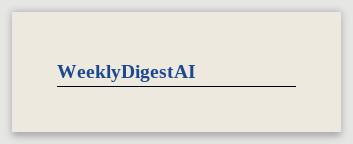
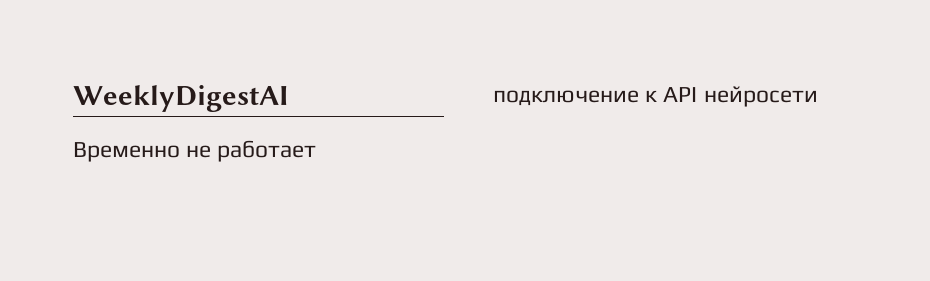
+ Временно не работает подключение к API нейросети

